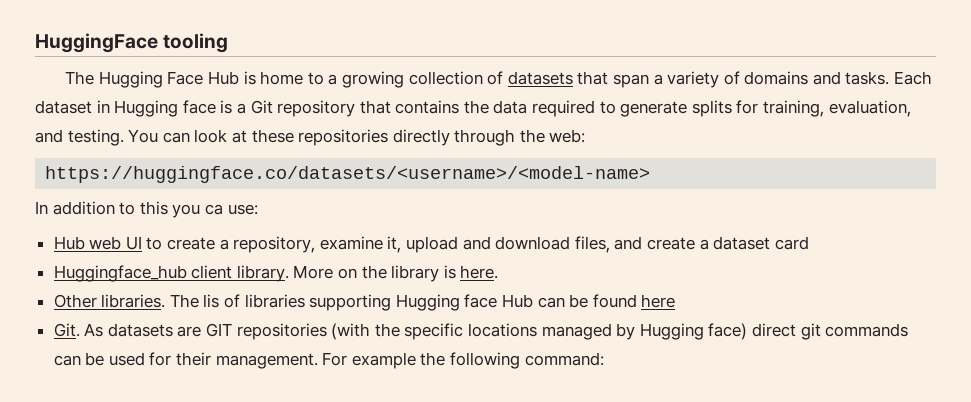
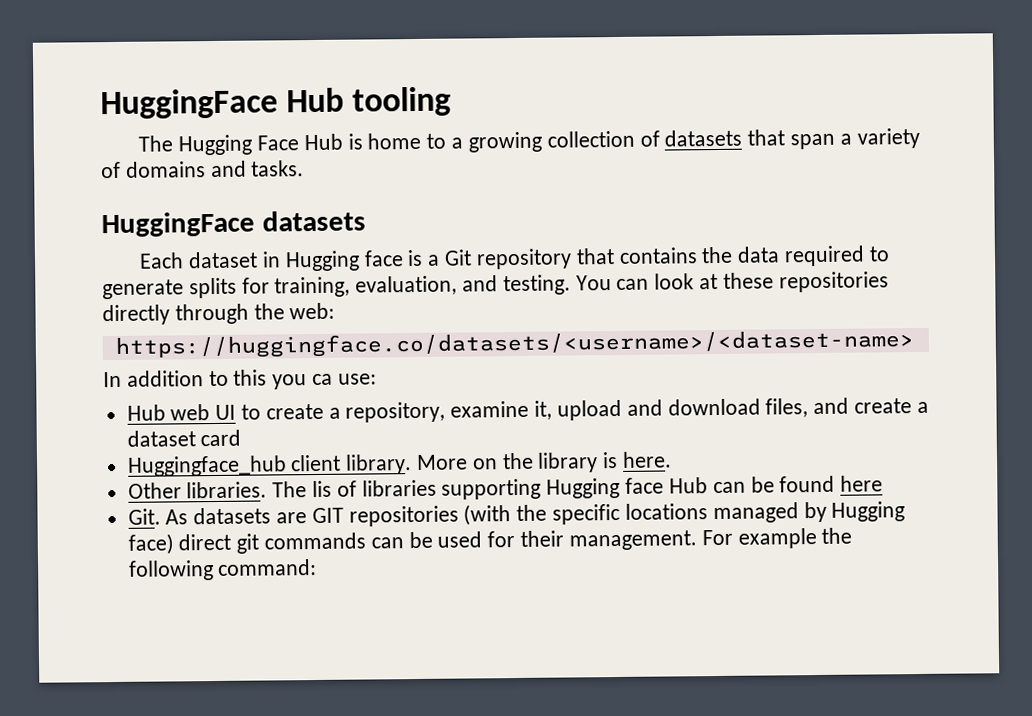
- HuggingFace tooling
+ HuggingFace Hub tooling
- The Hugging Face Hub is home to a growing collection of datasets that span a variety of domains and tasks. Each dataset in Hugging face is a Git repository that contains the data required to generate splits for training, evaluation, and testing.
+ The Hugging Face Hub is home to a growing collection of datasets that span a variety of domains and tasks.
+ HuggingFace datasets
+ Each dataset in Hugging face is a Git repository that contains the data required to generate splits for training, evaluation, and testing.
- https://huggingface.co/datasets/<username>/<model-name>
+ https://huggingface.co/datasets/<username>/<dataset-name>

